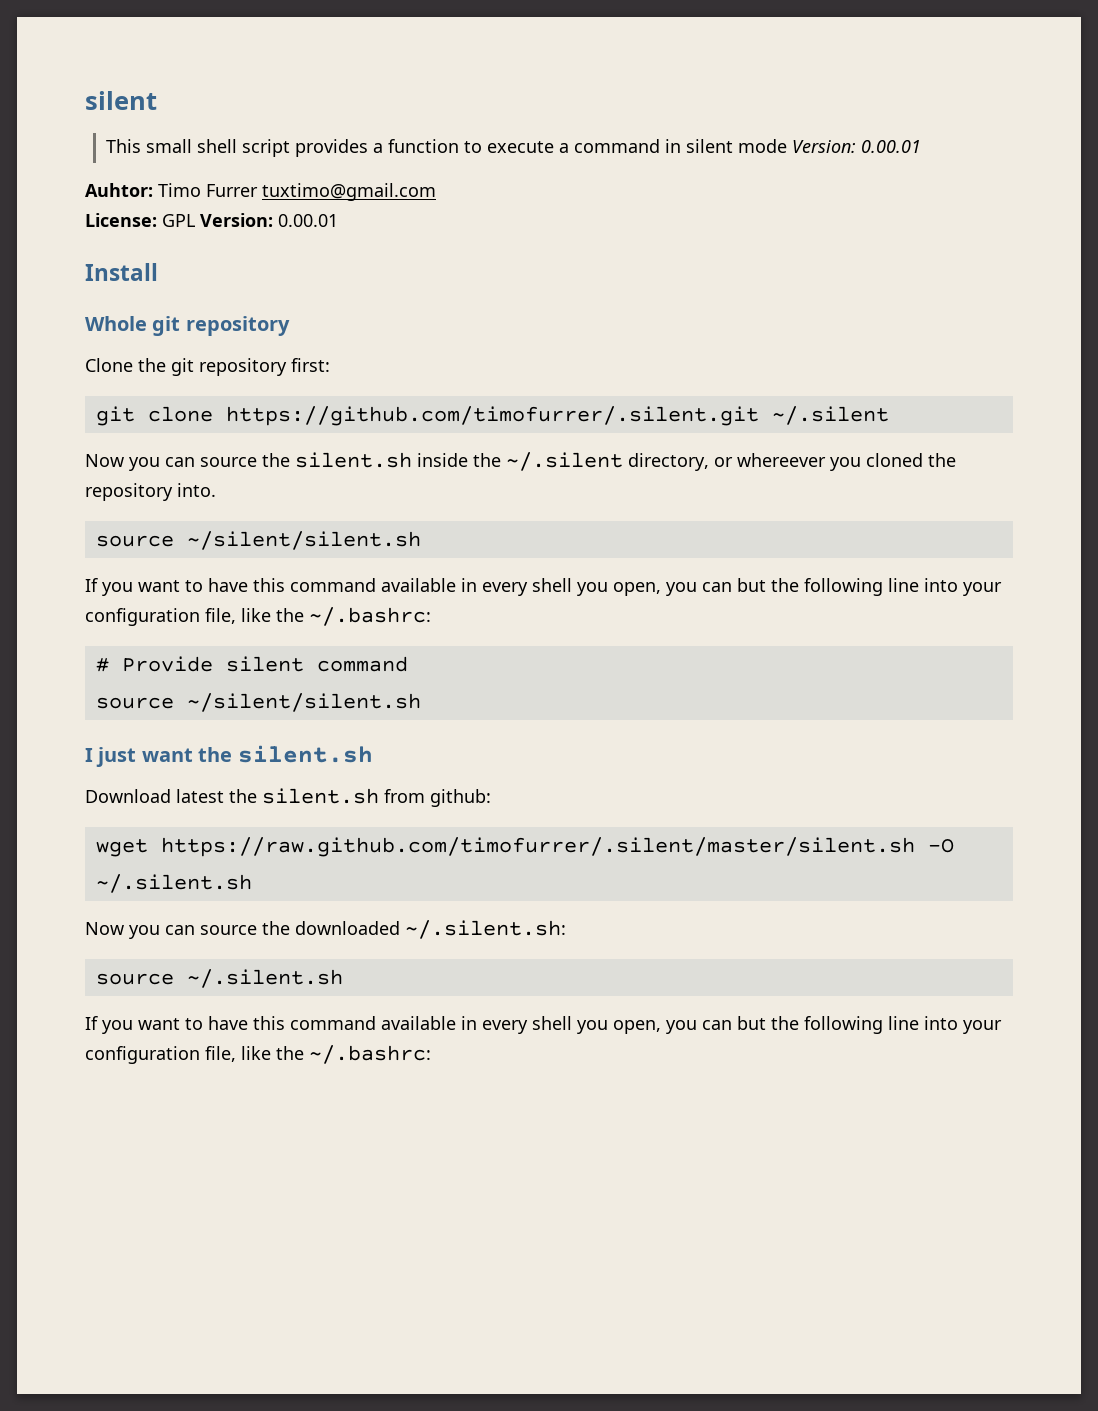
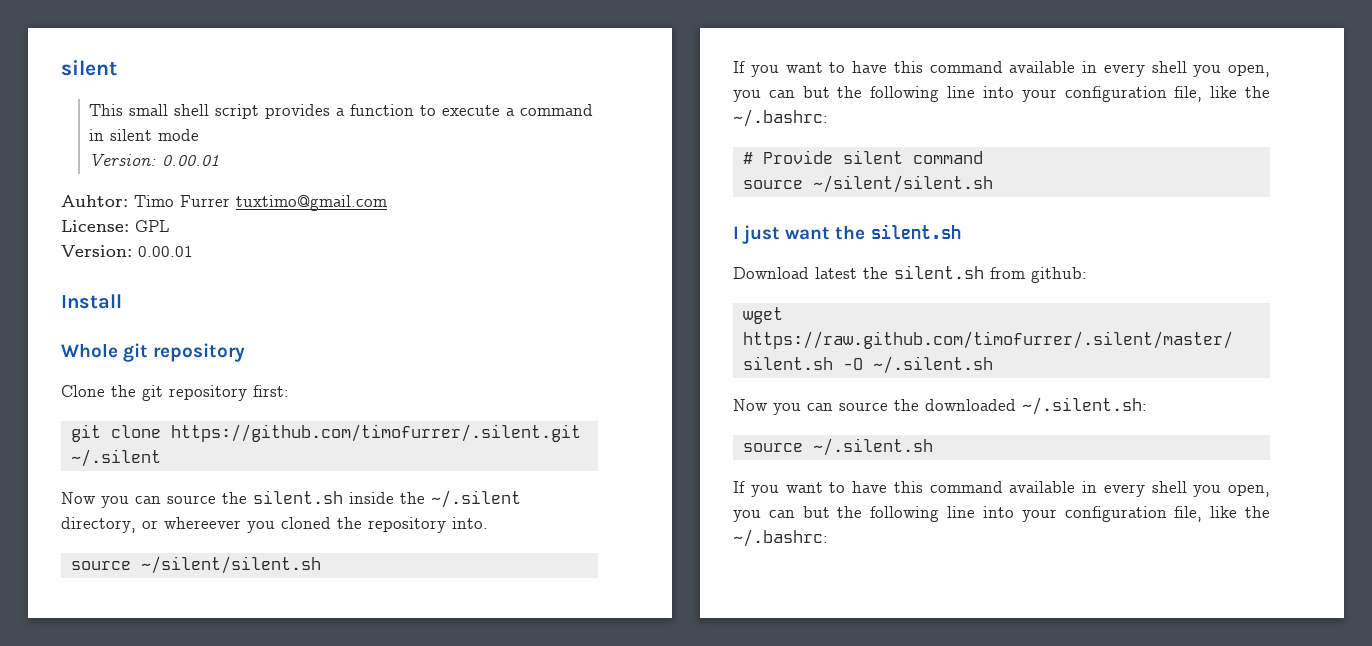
- This small shell script provides a function to execute a command in silent mode Version: 0.00.01
+ This small shell script provides a function to execute a command in silent mode
+ Version: 0.00.01
- License: GPL Version: 0.00.01
+ License: GPL
+ Version: 0.00.01

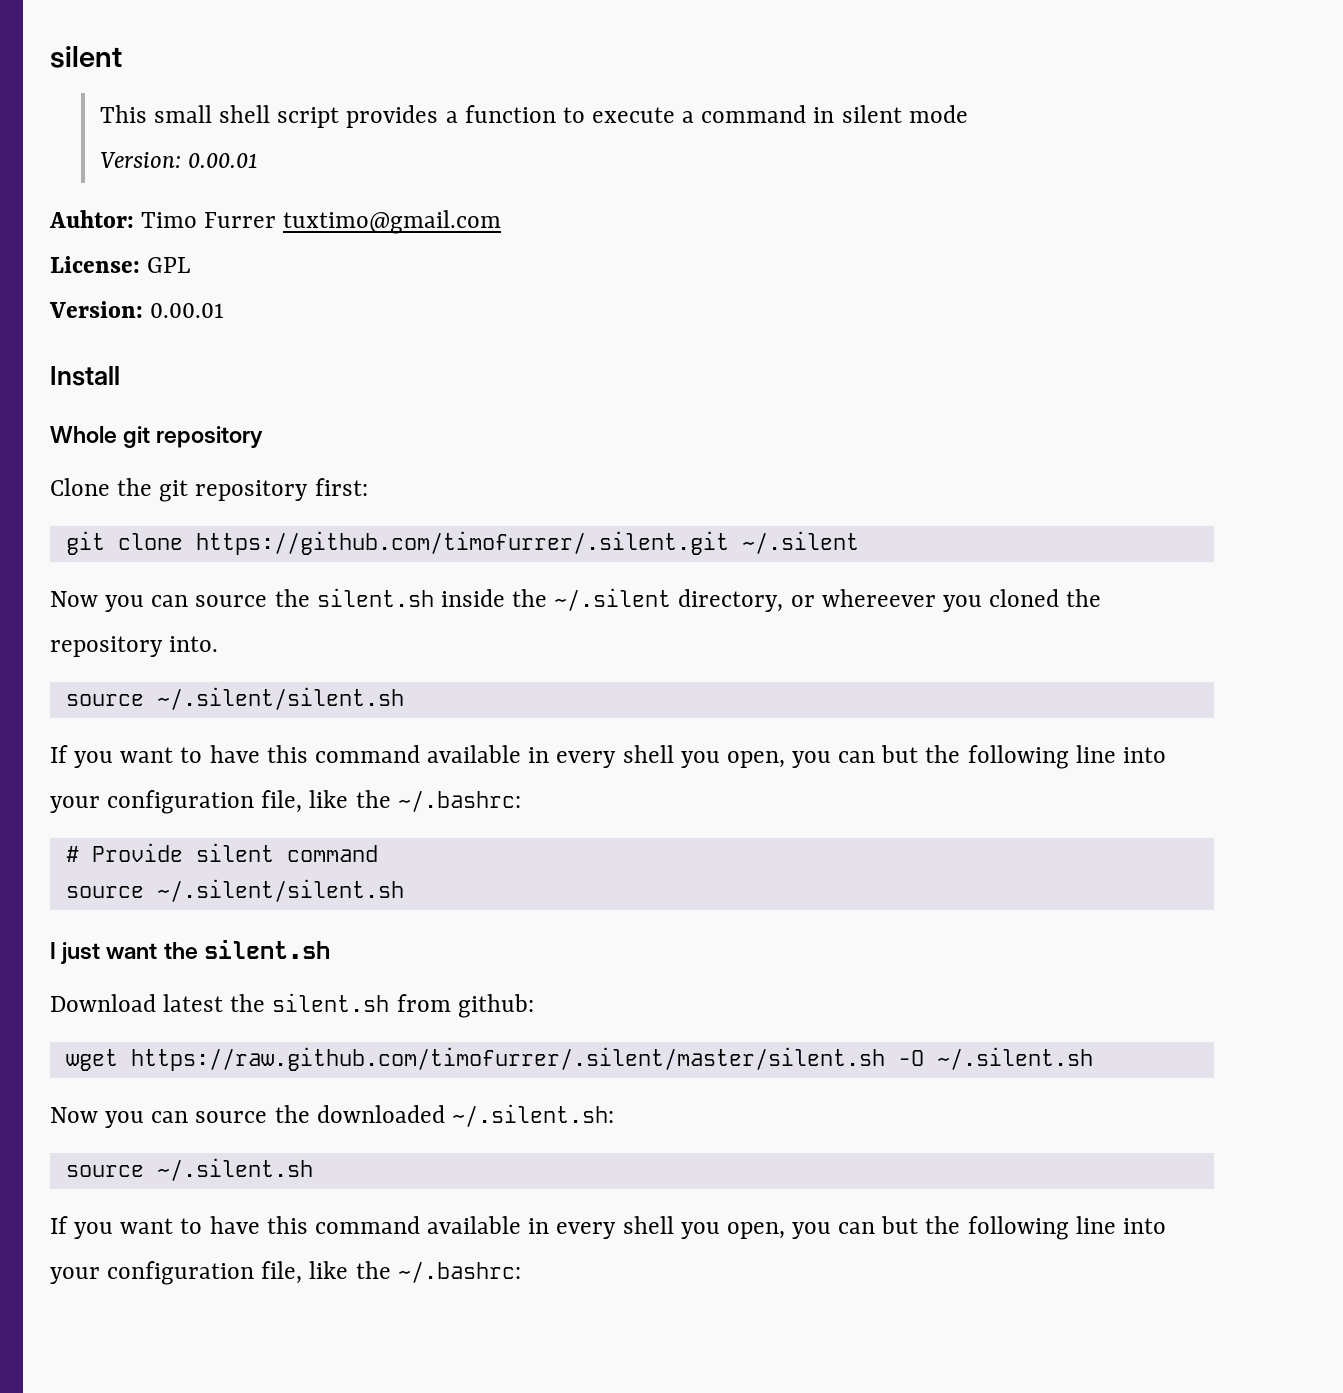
  Now you can source the silent.sh inside the ~/.silent directory, or whereever you cloned the repository into.
- source ~/silent/silent.sh
+ source ~/.silent/silent.sh
  # Provide silent command
- source ~/silent/silent.sh
+ source ~/.silent/silent.sh

